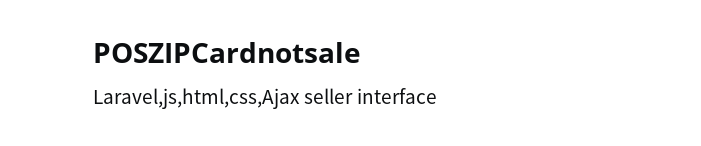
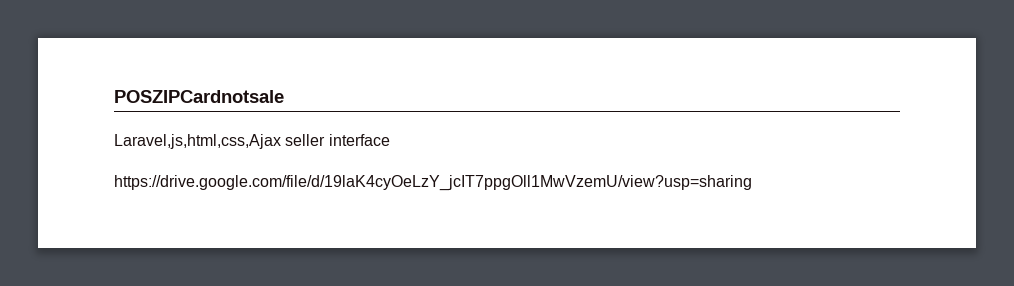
+ https://drive.google.com/file/d/19laK4cyOeLzY_jcIT7ppgOll1MwVzemU/view?usp=sharing

